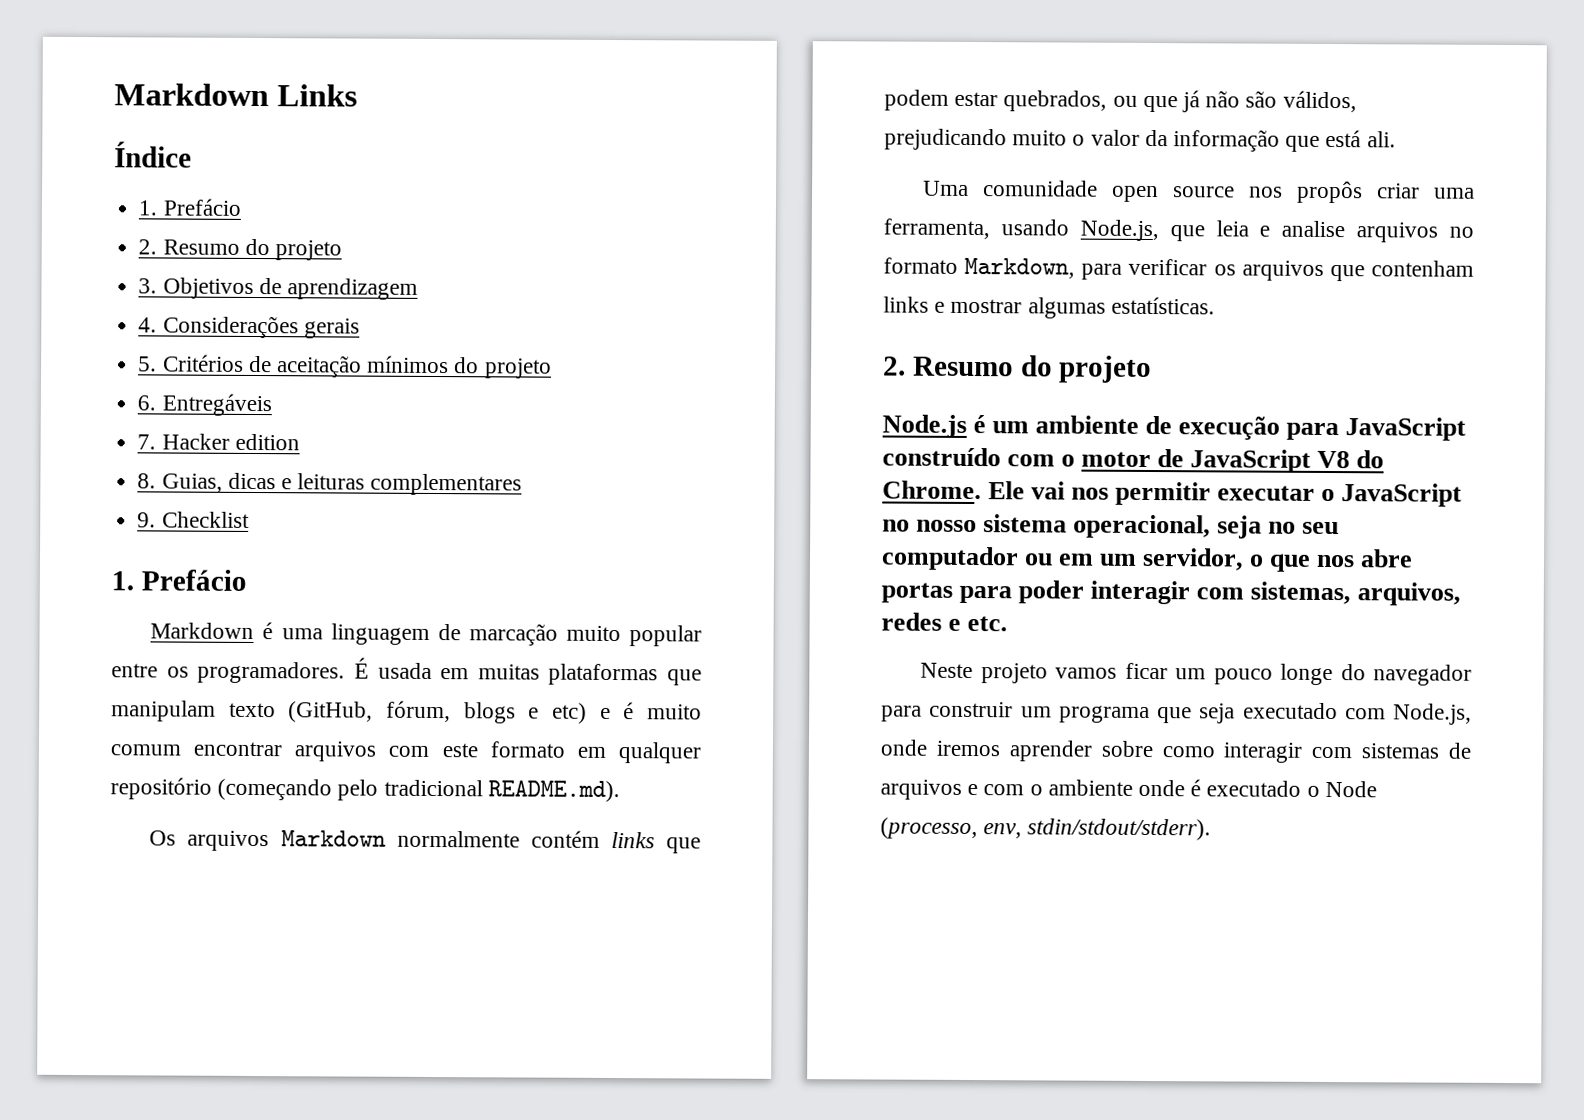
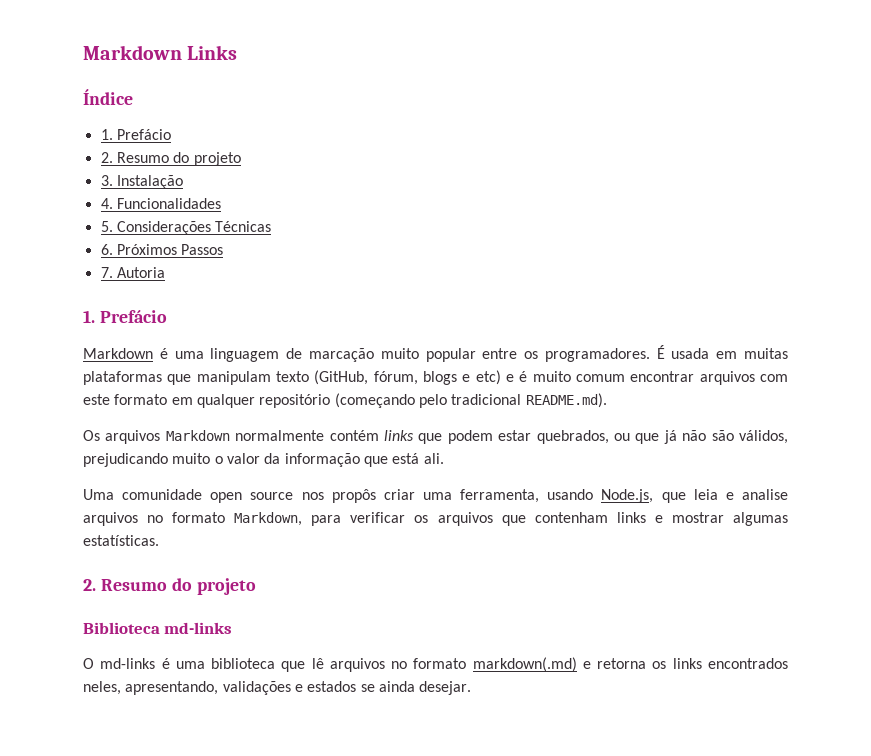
- 3. Objetivos de aprendizagem
+ 3. Instalação
- 4. Considerações gerais
+ 4. Funcionalidades
- 5. Critérios de aceitação mínimos do projeto
+ 5. Considerações Técnicas
- 6. Entregáveis
+ 6. Próximos Passos
- 7. Hacker edition
- 8. Guias, dicas e leituras complementares
- 9. Checklist
+ 7. Autoria
- Node.js é um ambiente de execução para JavaScript construído com o motor de JavaScript V8 do Chrome. Ele vai nos permitir executar o JavaScript no nosso sistema operacional, seja no seu computador ou em um servidor, o que nos abre portas para poder interagir com sistemas, arquivos, redes e etc.
- Neste projeto vamos ficar um pouco longe do navegador para construir um programa que seja executado com Node.js, onde iremos aprender sobre como interagir com sistemas de arquivos e com o ambiente onde é executado o Node (processo, env, stdin/stdout/stderr).
+ Biblioteca md-links
+ O md-links é uma biblioteca que lê arquivos no formato markdown(.md) e retorna os links encontrados neles, apresentando, validações e estados se ainda desejar.

